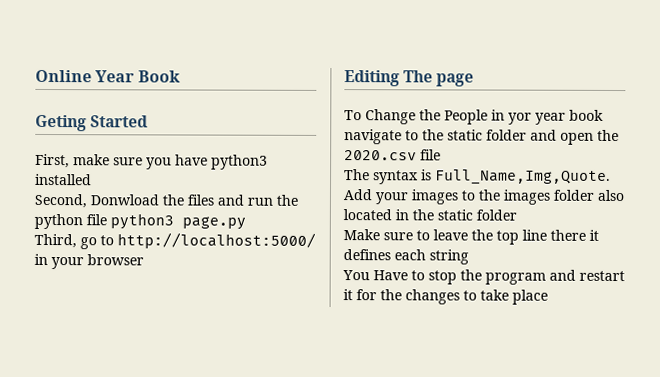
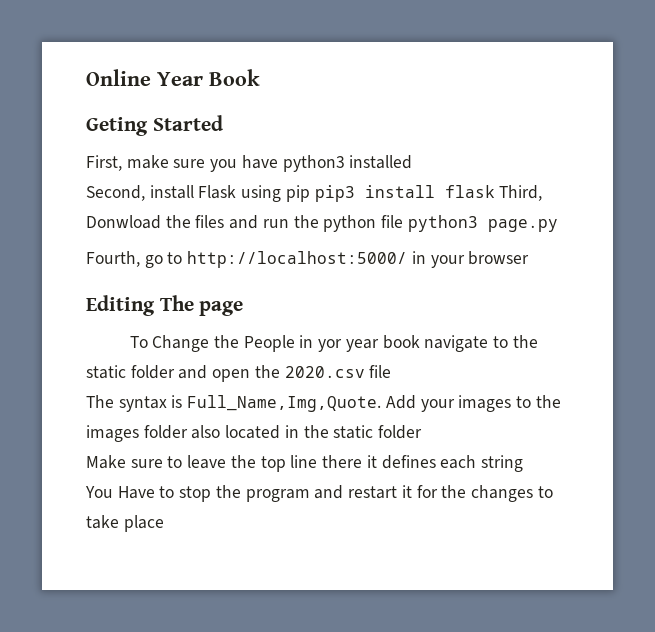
- Second, Donwload the files and run the python file python3 page.py
+ Second, install Flask using pip pip3 install flask Third, Donwload the files and run the python file python3 page.py
- Third, go to http://localhost:5000/ in your browser
+ Fourth, go to http://localhost:5000/ in your browser

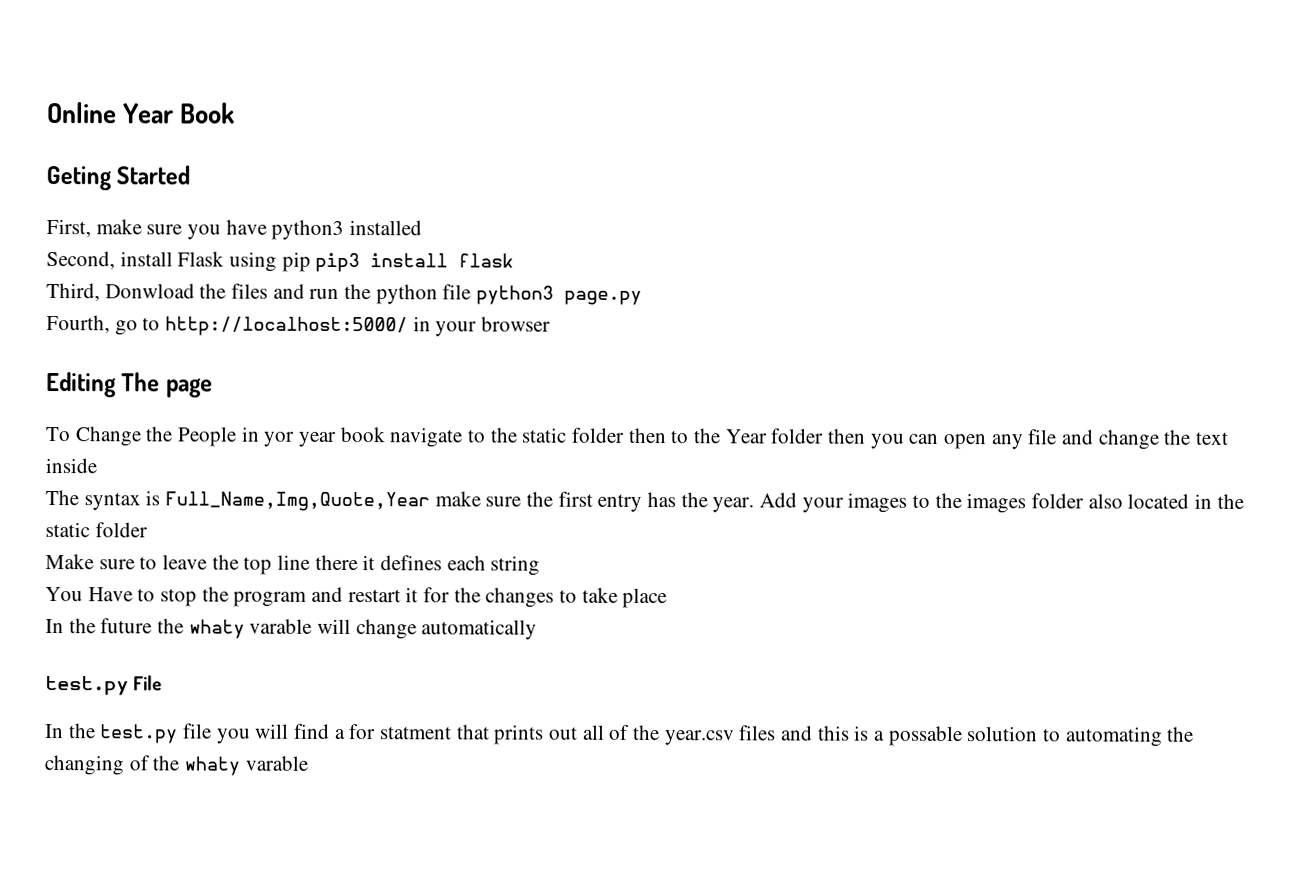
- Second, install Flask using pip pip3 install flask Third, Donwload the files and run the python file python3 page.py
+ Second, install Flask using pip pip3 install flask
+ Third, Donwload the files and run the python file python3 page.py
- To Change the People in yor year book navigate to the static folder and open the 2020.csv file
- The syntax is Full_Name,Img,Quote.
+ To Change the People in yor year book navigate to the static folder then to the Year folder then you can open any file and change the text inside
+ The syntax is Full_Name,Img,Quote,Year make sure the first entry has the year.
+ In the future the whaty varable will change automatically
+ test.py File
+ In the test.py file you will find a for statment that prints out all of the year.csv files and this is a possable solution to automating the changing of the whaty varable

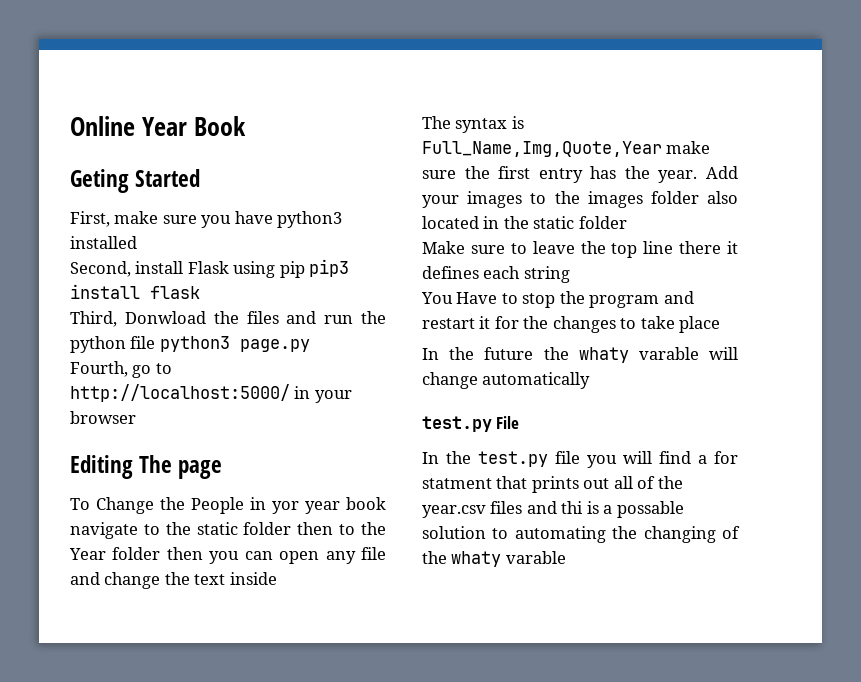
- In the test.py file you will find a for statment that prints out all of the year.csv files and this is a possable solution to automating the changing of the whaty varable
+ In the test.py file you will find a for statment that prints out all of the year.csv files and thi is a possable solution to automating the changing of the whaty varable

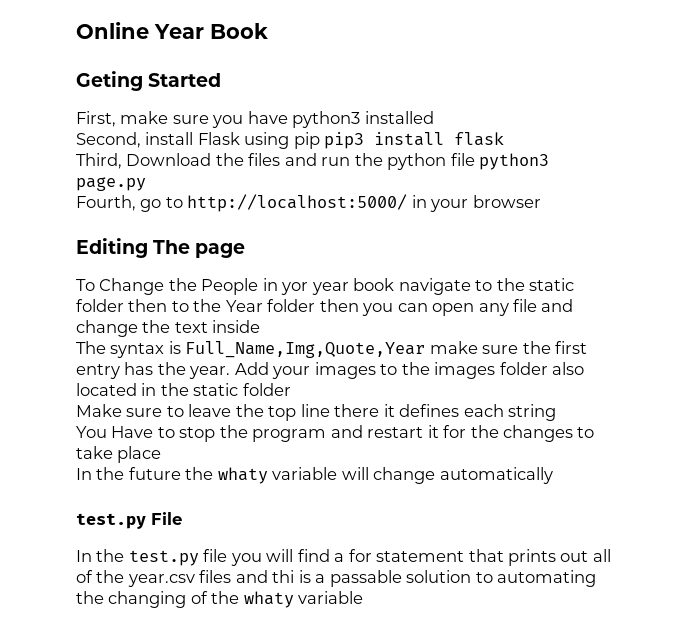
- Third, Donwload the files and run the python file python3 page.py
+ Third, Download the files and run the python file python3 page.py
- In the future the whaty varable will change automatically
+ In the future the whaty variable will change automatically
- In the test.py file you will find a for statment that prints out all of the year.csv files and thi is a possable solution to automating the changing of the whaty varable
+ In the test.py file you will find a for statement that prints out all of the year.csv files and thi is a passable solution to automating the changing of the whaty variable

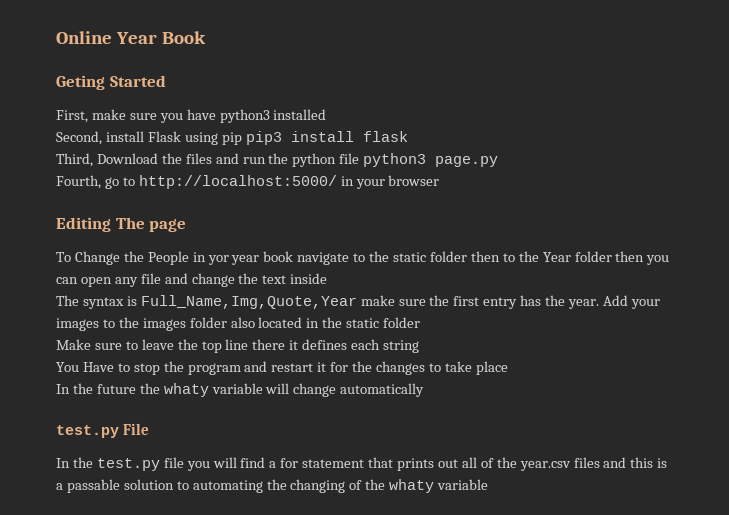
- In the test.py file you will find a for statement that prints out all of the year.csv files and thi is a passable solution to automating the changing of the whaty variable
+ In the test.py file you will find a for statement that prints out all of the year.csv files and this is a passable solution to automating the changing of the whaty variable

